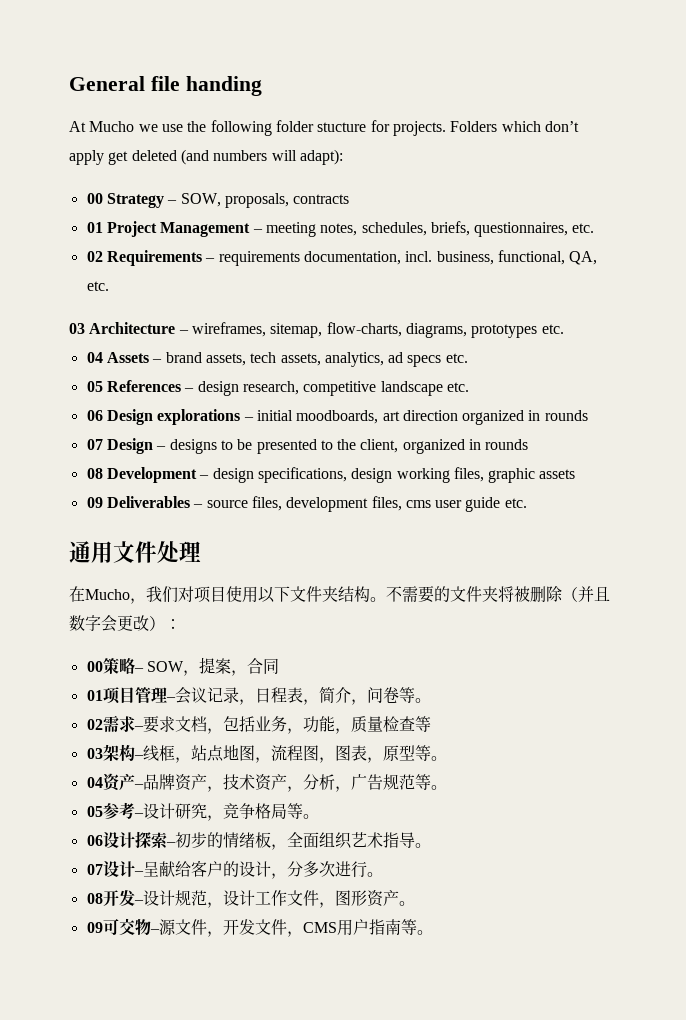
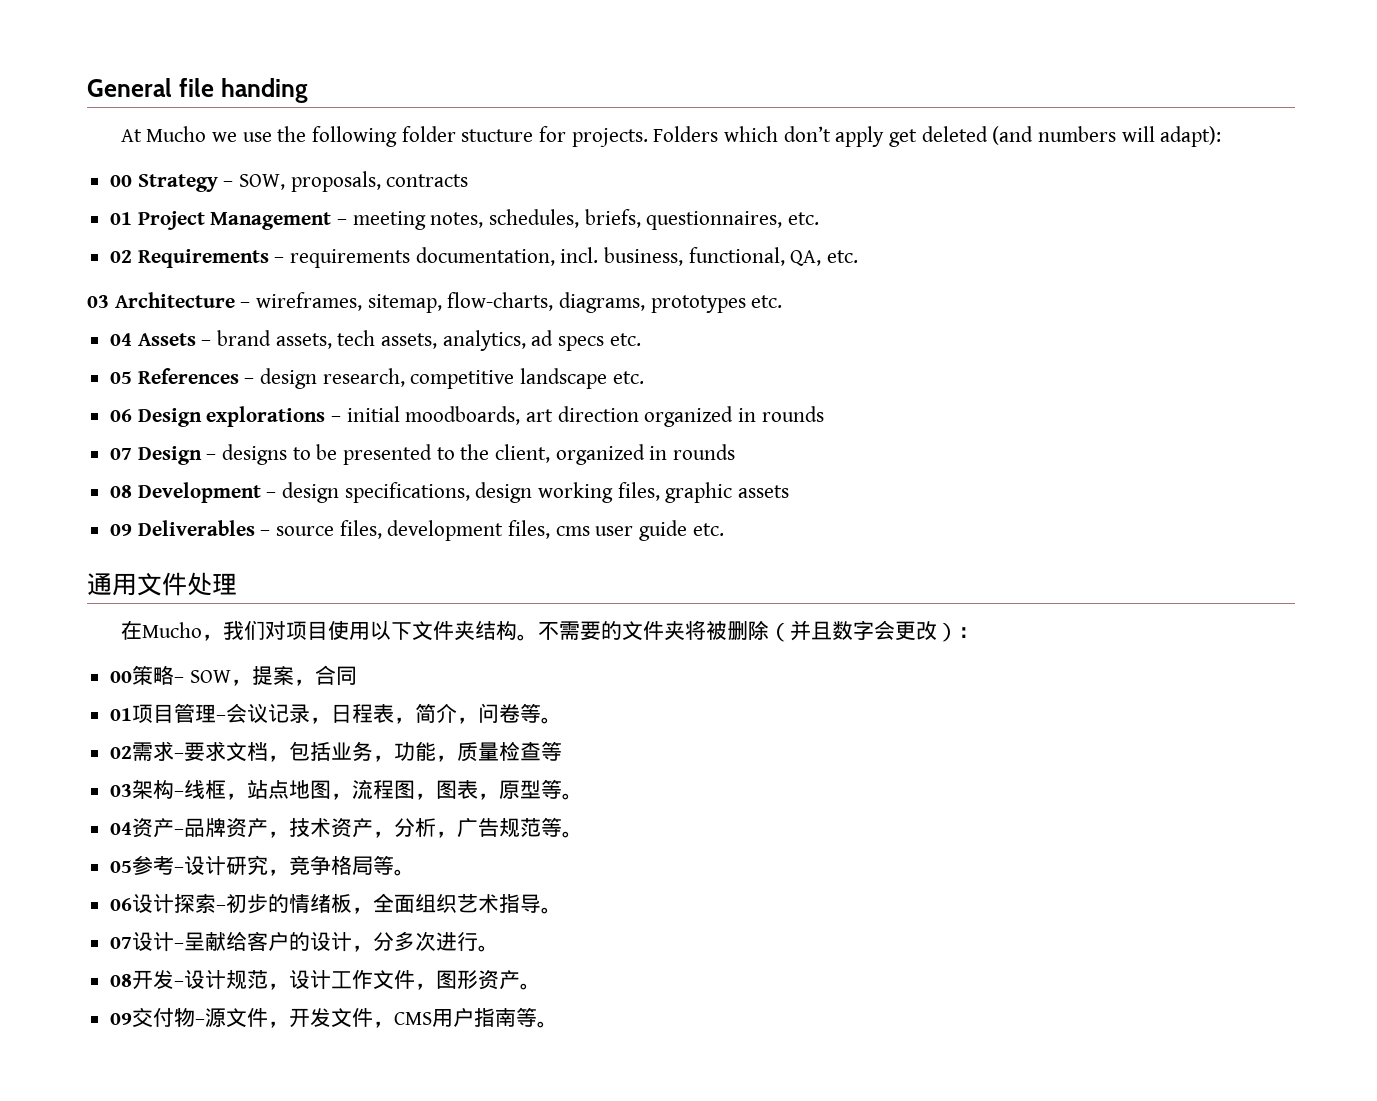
- 09可交物–源文件，开发文件，CMS用户指南等。
+ 09交付物–源文件，开发文件，CMS用户指南等。

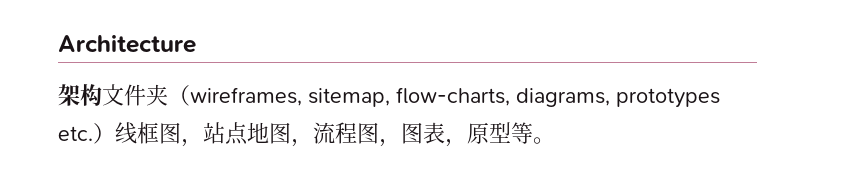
- General file handing
- At Mucho we use the following folder stucture for projects. Folders which don’t apply get deleted (and numbers will adapt):
- 00 Strategy – SOW, proposals, contracts
- 01 Project Management – meeting notes, schedules, briefs, questionnaires, etc.
- 02 Requirements – requirements documentation, incl. business, functional, QA, etc.
- 03 Architecture – wireframes, sitemap, flow-charts, diagrams, prototypes etc.
- 04 Assets – brand assets, tech assets, analytics, ad specs etc.
- 05 References – design research, competitive landscape etc.
- 06 Design explorations – initial moodboards, art direction organized in rounds
- 07 Design – designs to be presented to the client, organized in rounds
- 08 Development – design specifications, design working files, graphic assets
- 09 Deliverables – source files, development files, cms user guide etc.
- 通用文件处理
- 在Mucho，我们对项目使用以下文件夹结构。不需要的文件夹将被删除（并且数字会更改）：
- 00策略– SOW，提案，合同
- 01项目管理–会议记录，日程表，简介，问卷等。
- 02需求–要求文档，包括业务，功能，质量检查等
- 03架构–线框，站点地图，流程图，图表，原型等。
+ Architecture
+ 架构文件夹（wireframes, sitemap, flow-charts, diagrams, prototypes etc.）线框图，站点地图，流程图，图表，原型等。
- 04资产–品牌资产，技术资产，分析，广告规范等。
- 05参考–设计研究，竞争格局等。
- 06设计探索–初步的情绪板，全面组织艺术指导。
- 07设计–呈献给客户的设计，分多次进行。
- 08开发–设计规范，设计工作文件，图形资产。
- 09交付物–源文件，开发文件，CMS用户指南等。

